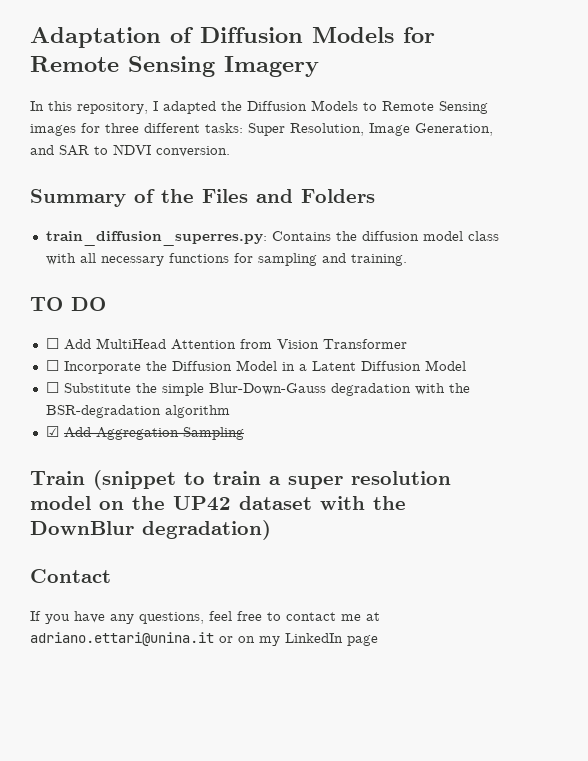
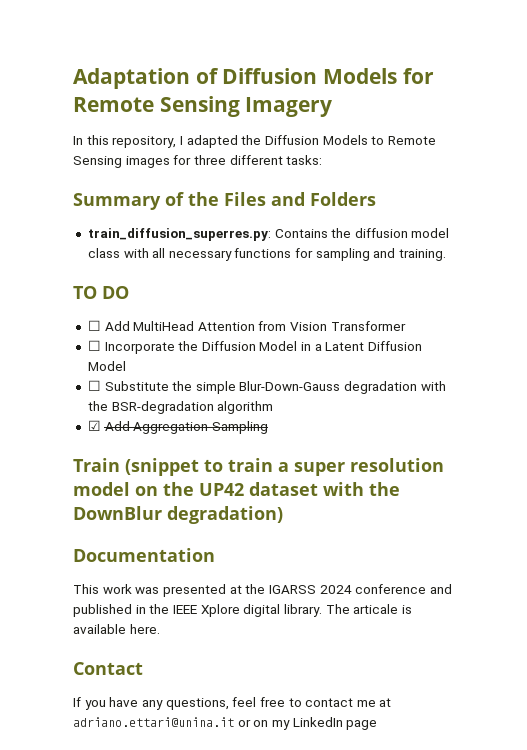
- In this repository, I adapted the Diffusion Models to Remote Sensing images for three different tasks: Super Resolution, Image Generation, and SAR to NDVI conversion.
+ In this repository, I adapted the Diffusion Models to Remote Sensing images for three different tasks:
+ Documentation
+ This work was presented at the IGARSS 2024 conference and published in the IEEE Xplore digital library. The articale is available here.

